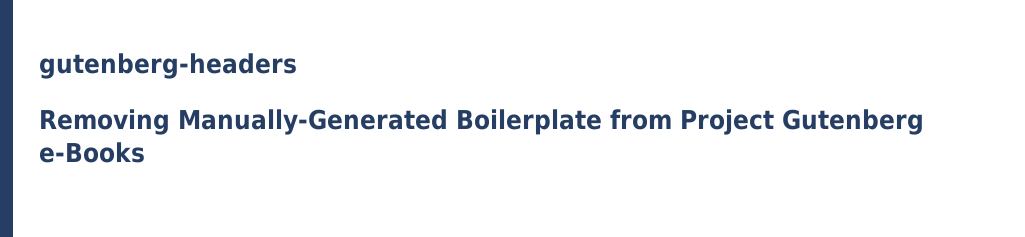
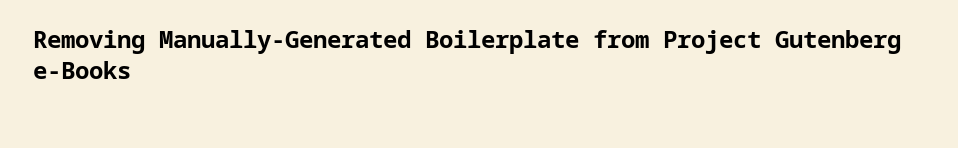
- gutenberg-headers

